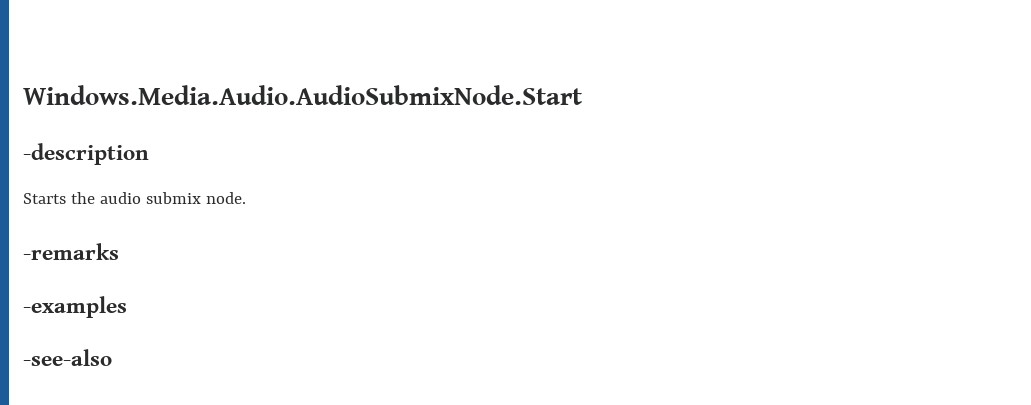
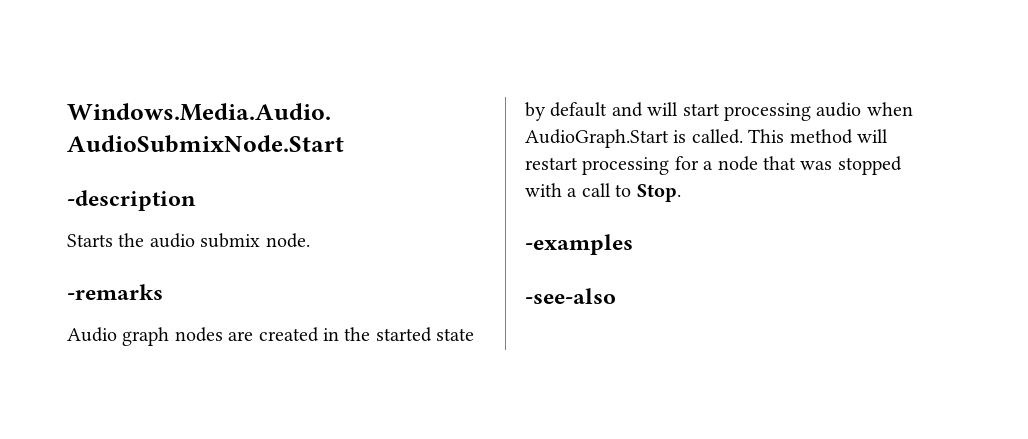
+ Audio graph nodes are created in the started state by default and will start processing audio when AudioGraph.Start is called. This method will restart processing for a node that was stopped with a call to Stop.

